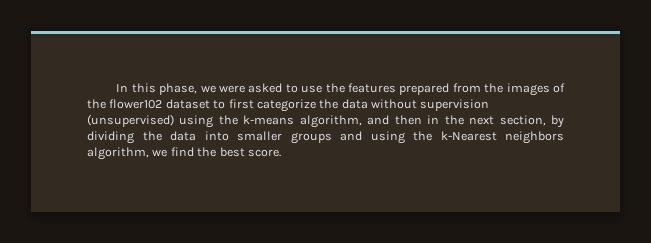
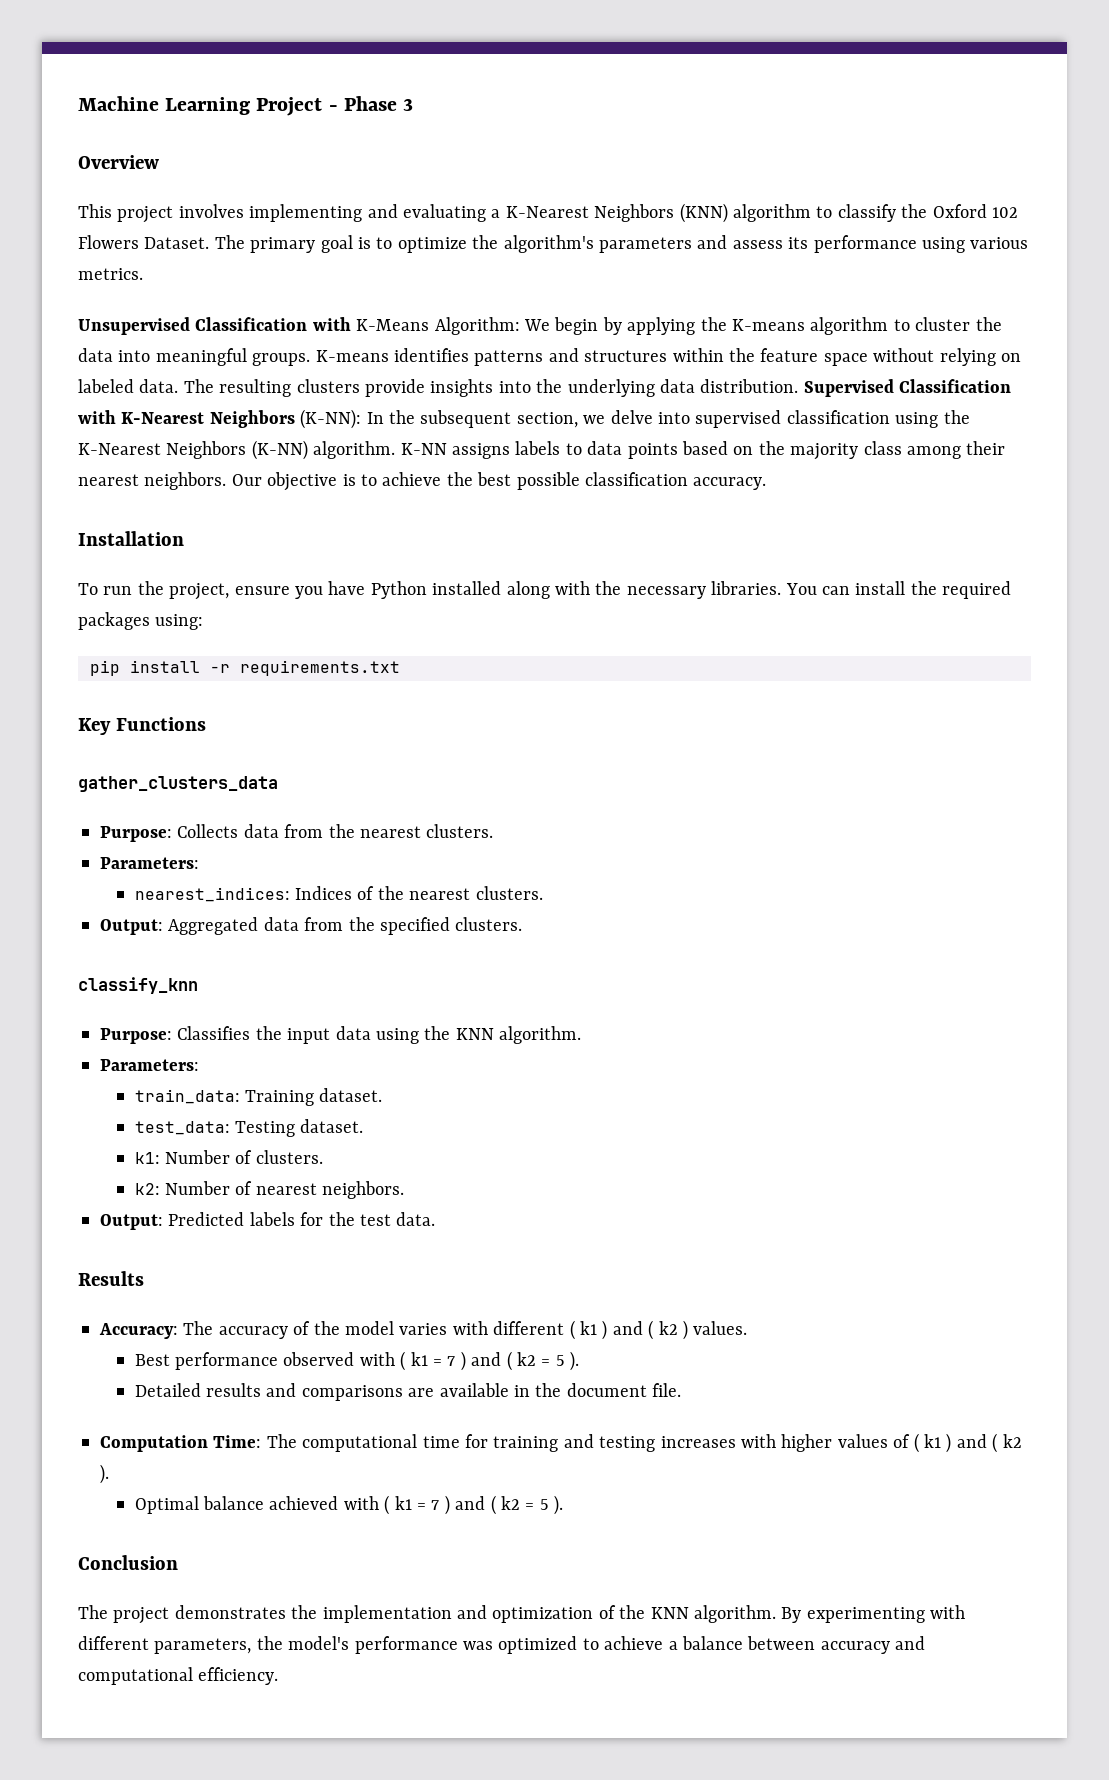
- In this phase, we were asked to use the features prepared from the images of the flower102 dataset to first categorize the data without supervision (unsupervised) using the k-means algorithm, and then in the next section, by dividing the data into smaller groups and using the k-Nearest neighbors algorithm, we find the best score.
+ Machine Learning Project - Phase 3
+ Overview
+ This project involves implementing and evaluating a K-Nearest Neighbors (KNN) algorithm to classify the Oxford 102 Flowers Dataset. The primary goal is to optimize the algorithm's parameters and assess its performance using various metrics.
+ Unsupervised Classification with K-Means Algorithm: We begin by applying the K-means algorithm to cluster the data into meaningful groups. K-means identifies patterns and structures within the feature space without relying on labeled data. The resulting clusters provide insights into the underlying data distribution. Supervised Classification with K-Nearest Neighbors (K-NN): In the subsequent section, we delve into supervised classification using the K-Nearest Neighbors (K-NN) algorithm. K-NN assigns labels to data points based on the majority class among their nearest neighbors. Our objective is to achieve the best possible classification accuracy.
+ Installation
+ To run the project, ensure you have Python installed along with the necessary libraries. You can install the required packages using:
+ pip install -r requirements.txt
+ Key Functions
+ gather_clusters_data
+ Purpose: Collects data from the nearest clusters.
+ Parameters:
+ nearest_indices: Indices of the nearest clusters.
+ Output: Aggregated data from the specified clusters.
+ classify_knn
+ Purpose: Classifies the input data using the KNN algorithm.
+ Parameters:
+ train_data: Training dataset.
+ test_data: Testing dataset.
+ k1: Number of clusters.
+ k2: Number of nearest neighbors.
+ Output: Predicted labels for the test data.
+ Results
+ Accuracy: The accuracy of the model varies with different ( k1 ) and ( k2 ) values.
+ Best performance observed with ( k1 = 7 ) and ( k2 = 5 ).
+ Detailed results and comparisons are available in the document file.
+ Computation Time: The computational time for training and testing increases with higher values of ( k1 ) and ( k2 ).
+ Optimal balance achieved with ( k1 = 7 ) and ( k2 = 5 ).
+ Conclusion
+ The project demonstrates the implementation and optimization of the KNN algorithm. By experimenting with different parameters, the model's performance was optimized to achieve a balance between accuracy and computational efficiency.

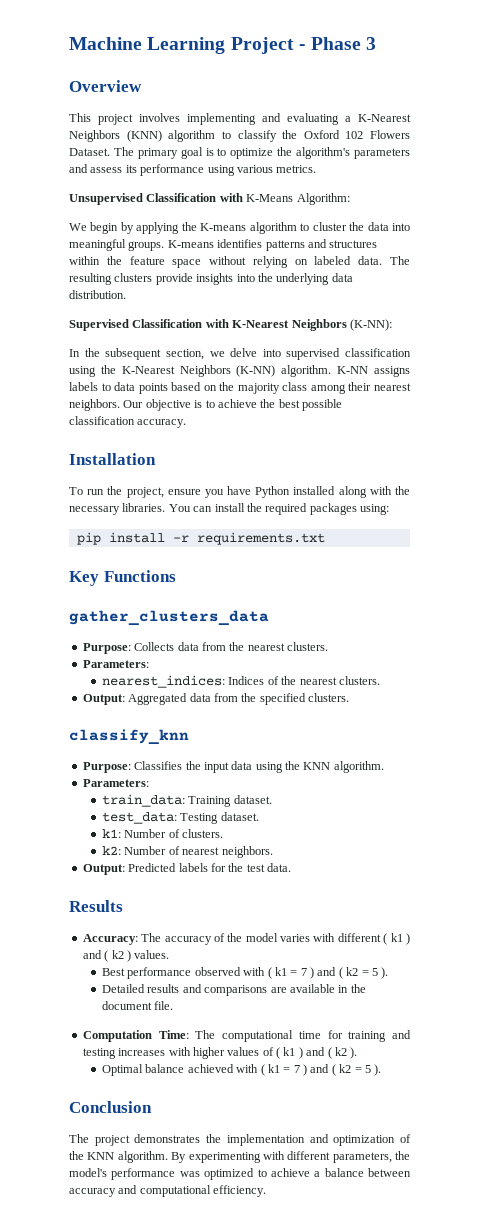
- Unsupervised Classification with K-Means Algorithm: We begin by applying the K-means algorithm to cluster the data into meaningful groups.
+ Unsupervised Classification with K-Means Algorithm:
+ We begin by applying the K-means algorithm to cluster the data into meaningful groups.
- The resulting clusters provide insights into the underlying data distribution. Supervised Classification with K-Nearest Neighbors (K-NN): In the subsequent section, we delve into supervised classification using the K-Nearest Neighbors (K-NN) algorithm.
+ The resulting clusters provide insights into the underlying data distribution.
+ Supervised Classification with K-Nearest Neighbors (K-NN):
+ In the subsequent section, we delve into supervised classification using the K-Nearest Neighbors (K-NN) algorithm.

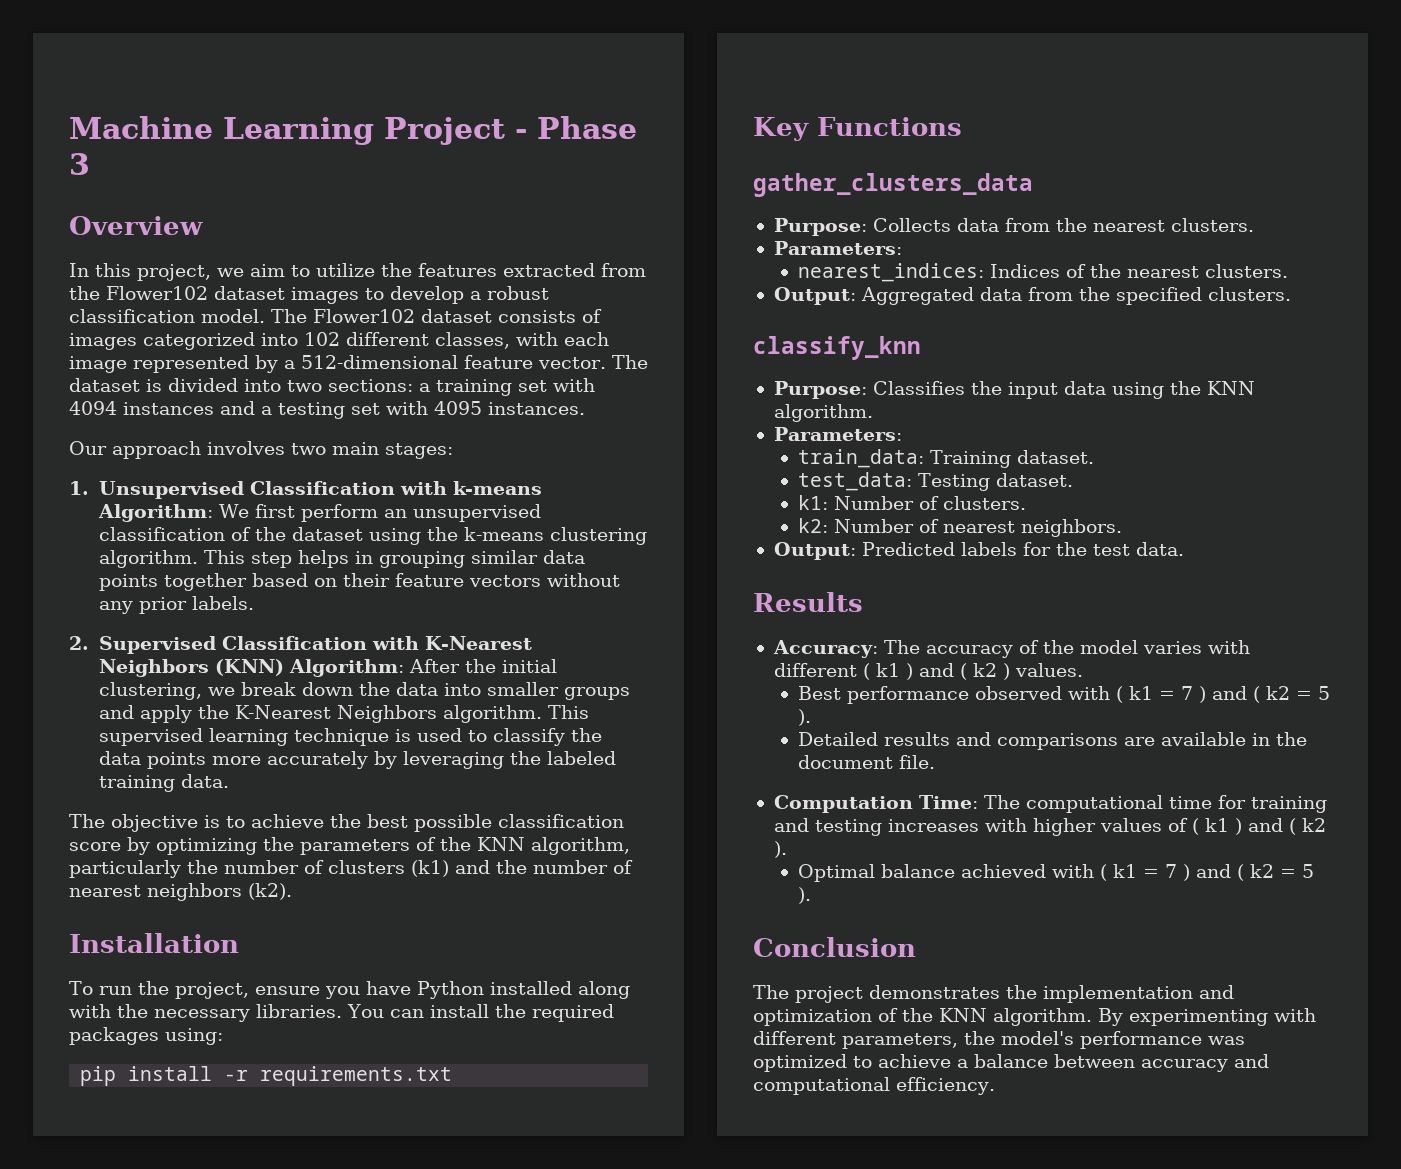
- This project involves implementing and evaluating a K-Nearest Neighbors (KNN) algorithm to classify the Oxford 102 Flowers Dataset. The primary goal is to optimize the algorithm's parameters and assess its performance using various metrics.
- Unsupervised Classification with K-Means Algorithm:
- We begin by applying the K-means algorithm to cluster the data into meaningful groups. K-means identifies patterns and structures within the feature space without relying on labeled data. The resulting clusters provide insights into the underlying data distribution.
- Supervised Classification with K-Nearest Neighbors (K-NN):
- In the subsequent section, we delve into supervised classification using the K-Nearest Neighbors (K-NN) algorithm. K-NN assigns labels to data points based on the majority class among their nearest neighbors. Our objective is to achieve the best possible classification accuracy.
+ In this project, we aim to utilize the features extracted from the Flower102 dataset images to develop a robust classification model. The Flower102 dataset consists of images categorized into 102 different classes, with each image represented by a 512-dimensional feature vector. The dataset is divided into two sections: a training set with 4094 instances and a testing set with 4095 instances.
+ Our approach involves two main stages:
+ 1. Unsupervised Classification with k-means Algorithm: We first perform an unsupervised classification of the dataset using the k-means clustering algorithm. This step helps in grouping similar data points together based on their feature vectors without any prior labels.
+ 2. Supervised Classification with K-Nearest Neighbors (KNN) Algorithm: After the initial clustering, we break down the data into smaller groups and apply the K-Nearest Neighbors algorithm. This supervised learning technique is used to classify the data points more accurately by leveraging the labeled training data.
+ The objective is to achieve the best possible classification score by optimizing the parameters of the KNN algorithm, particularly the number of clusters (k1) and the number of nearest neighbors (k2).

